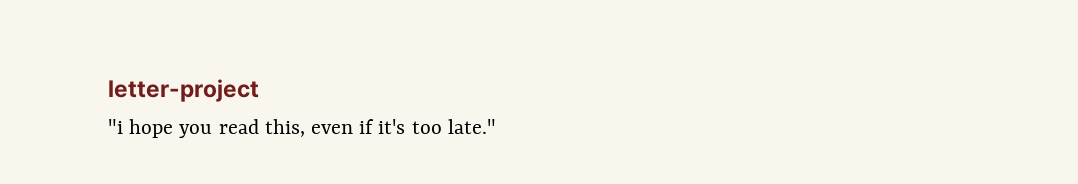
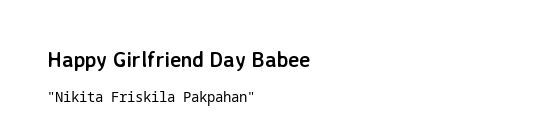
- letter-project
- "i hope you read this, even if it's too late."
+ Happy Girlfriend Day Babee
+ "Nikita Friskila Pakpahan"

